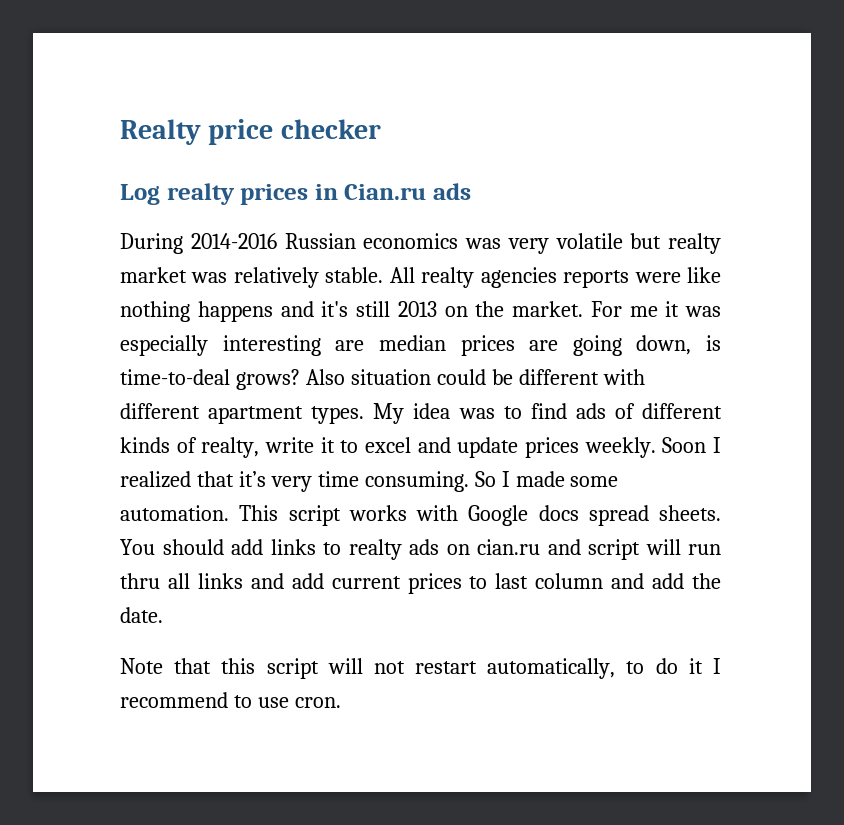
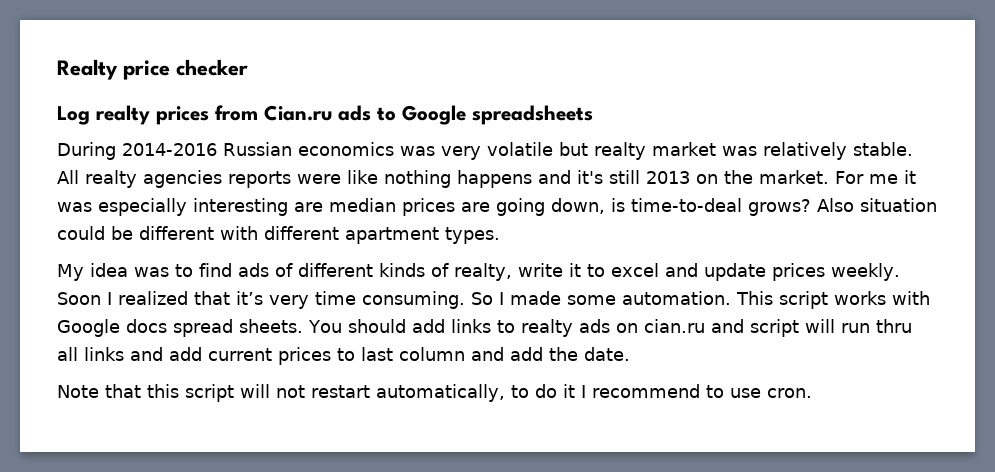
- Log realty prices in Cian.ru ads
+ Log realty prices from Cian.ru ads to Google spreadsheets
- Also situation could be different with different apartment types. My idea was to find ads of different kinds of realty, write it to excel and update prices weekly.
+ Also situation could be different with different apartment types.
+ My idea was to find ads of different kinds of realty, write it to excel and update prices weekly.

